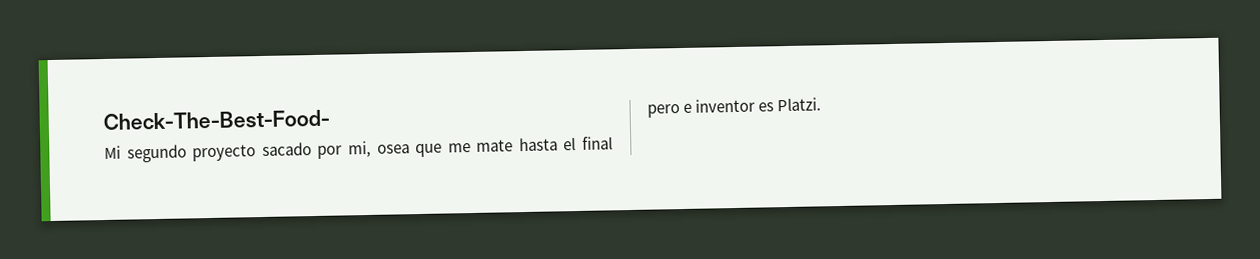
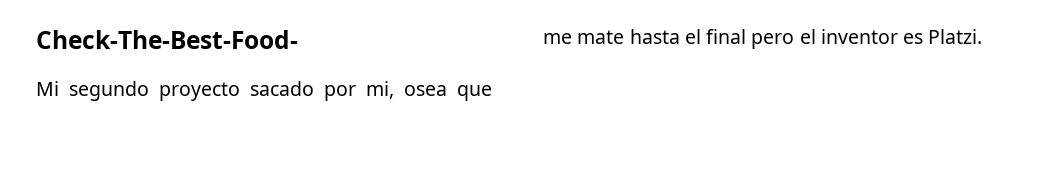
- Mi segundo proyecto sacado por mi, osea que me mate hasta el final pero e inventor es Platzi.
+ Mi segundo proyecto sacado por mi, osea que me mate hasta el final pero el inventor es Platzi.

